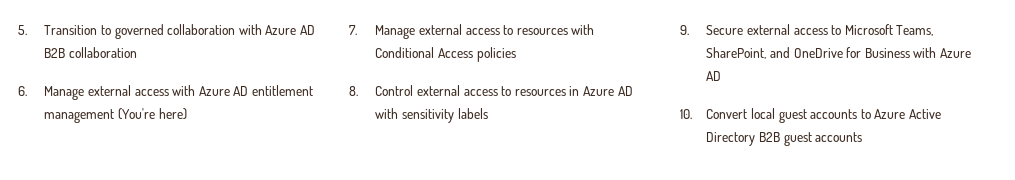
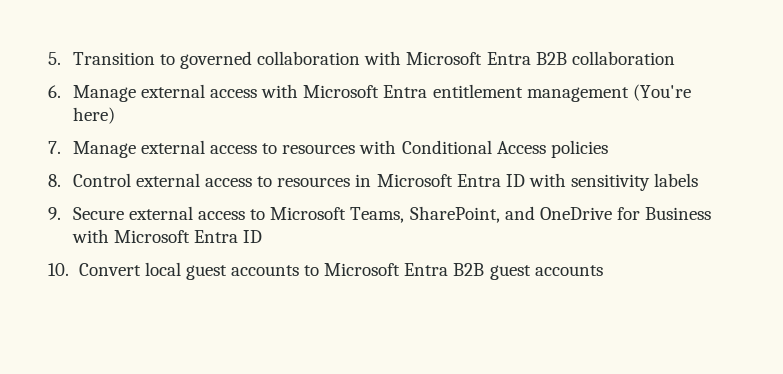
- 5. Transition to governed collaboration with Azure AD B2B collaboration
+ 5. Transition to governed collaboration with Microsoft Entra B2B collaboration
- 6. Manage external access with Azure AD entitlement management (You're here)
+ 6. Manage external access with Microsoft Entra entitlement management (You're here)
- 8. Control external access to resources in Azure AD with sensitivity labels
+ 8. Control external access to resources in Microsoft Entra ID with sensitivity labels
- 9. Secure external access to Microsoft Teams, SharePoint, and OneDrive for Business with Azure AD
+ 9. Secure external access to Microsoft Teams, SharePoint, and OneDrive for Business with Microsoft Entra ID
- 10. Convert local guest accounts to Azure Active Directory B2B guest accounts
+ 10. Convert local guest accounts to Microsoft Entra B2B guest accounts

